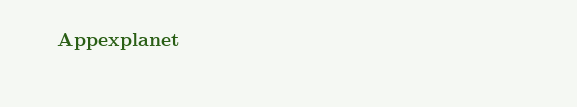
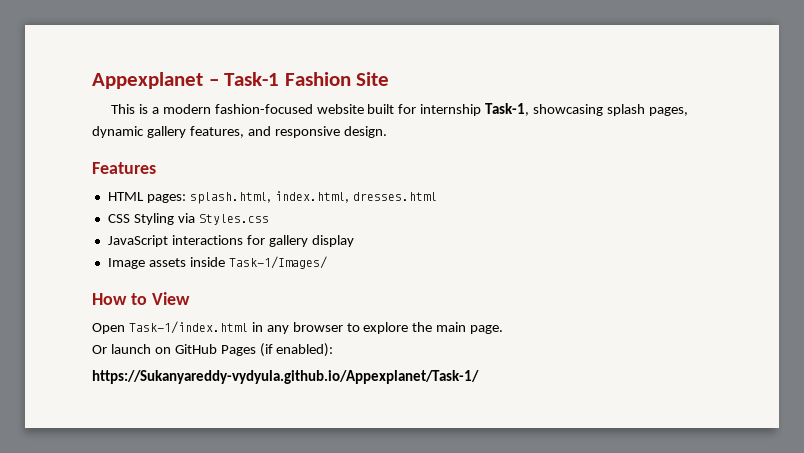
- Appexplanet
+ Appexplanet – Task-1 Fashion Site
+ This is a modern fashion-focused website built for internship Task-1, showcasing splash pages, dynamic gallery features, and responsive design.
+ Features
+ HTML pages: splash.html, index.html, dresses.html
+ CSS Styling via Styles.css
+ JavaScript interactions for gallery display
+ Image assets inside Task-1/Images/
+ How to View
+ Open Task-1/index.html in any browser to explore the main page.
+ Or launch on GitHub Pages (if enabled):
+ https://Sukanyareddy-vydyula.github.io/Appexplanet/Task-1/

